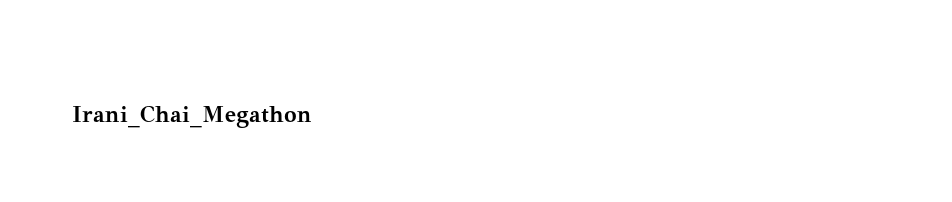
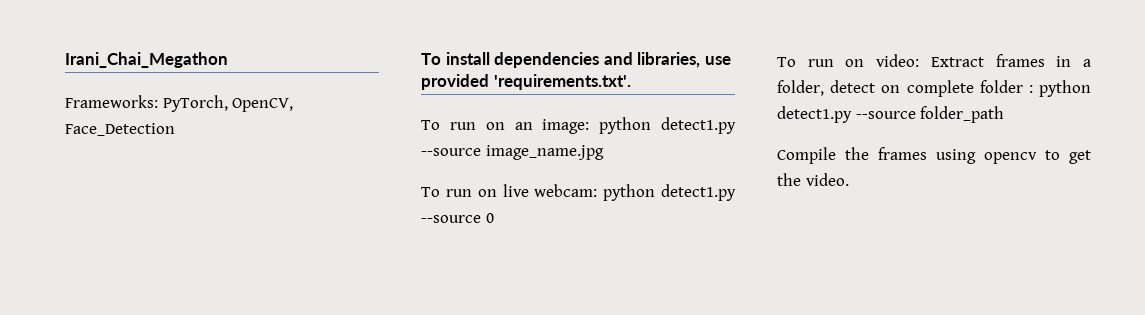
+ Frameworks: PyTorch, OpenCV, Face_Detection
+ To install dependencies and libraries, use provided 'requirements.txt'.
+ To run on an image: python detect1.py --source image_name.jpg
+ To run on live webcam: python detect1.py --source 0
+ To run on video: Extract frames in a folder, detect on complete folder : python detect1.py --source folder_path
+ Compile the frames using opencv to get the video.

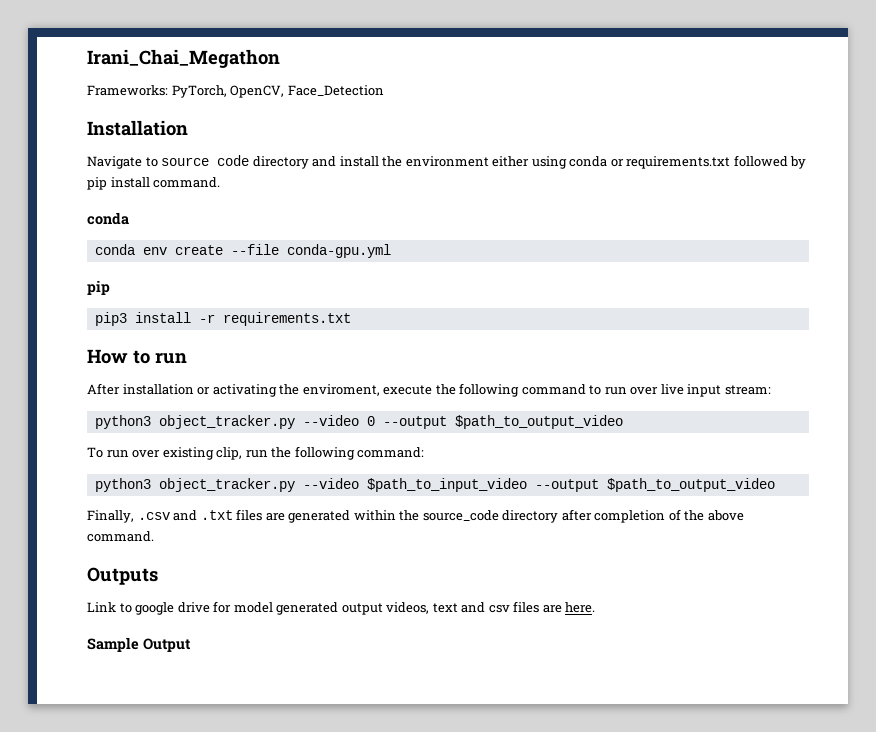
- To install dependencies and libraries, use provided 'requirements.txt'.
- To run on an image: python detect1.py --source image_name.jpg
- To run on live webcam: python detect1.py --source 0
- To run on video: Extract frames in a folder, detect on complete folder : python detect1.py --source folder_path
- Compile the frames using opencv to get the video.
+ Installation
+ Navigate to source code directory and install the environment either using conda or requirements.txt followed by pip install command.
+ conda
+ conda env create --file conda-gpu.yml
+ pip
+ pip3 install -r requirements.txt
+ How to run
+ After installation or activating the enviroment, execute the following command to run over live input stream:
+ python3 object_tracker.py --video 0 --output $path_to_output_video
+ To run over existing clip, run the following command:
+ python3 object_tracker.py --video $path_to_input_video --output $path_to_output_video
+ Finally, .csv and .txt files are generated within the source_code directory after completion of the above command.
+ Outputs
+ Link to google drive for model generated output videos, text and csv files are here.
+ Sample Output

